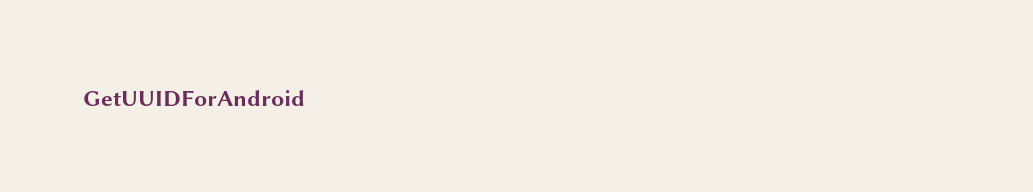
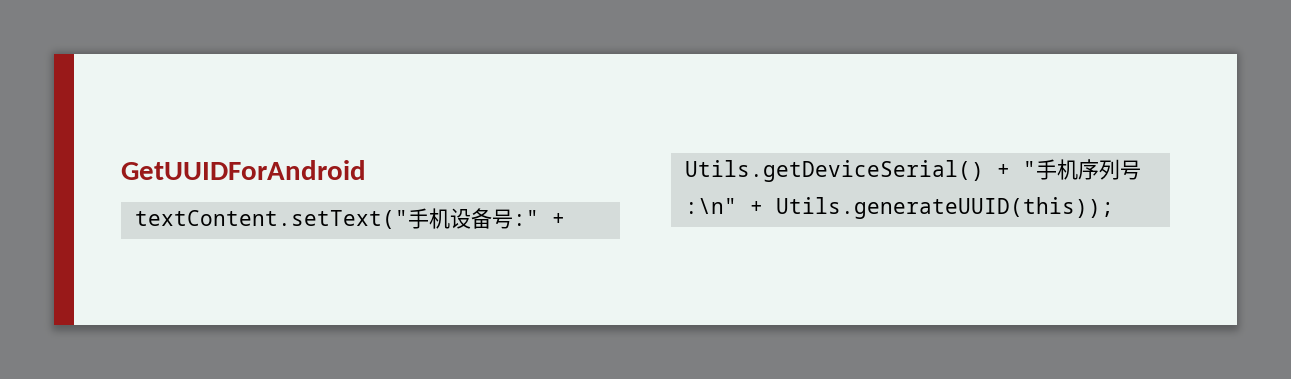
+ textContent.setText("手机设备号:" + Utils.getDeviceSerial() + "手机序列号:\n" + Utils.generateUUID(this));

